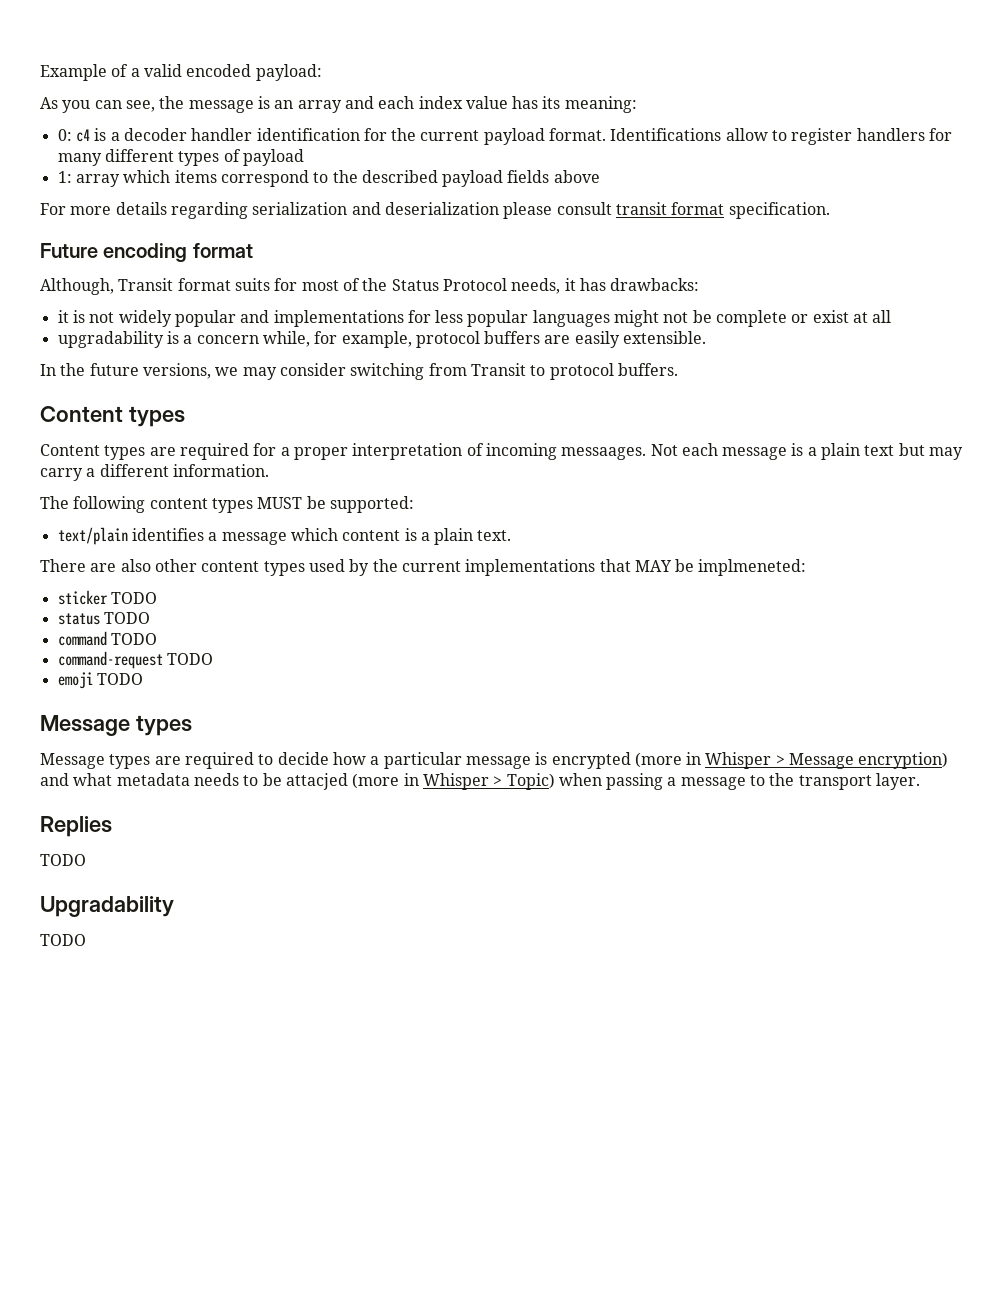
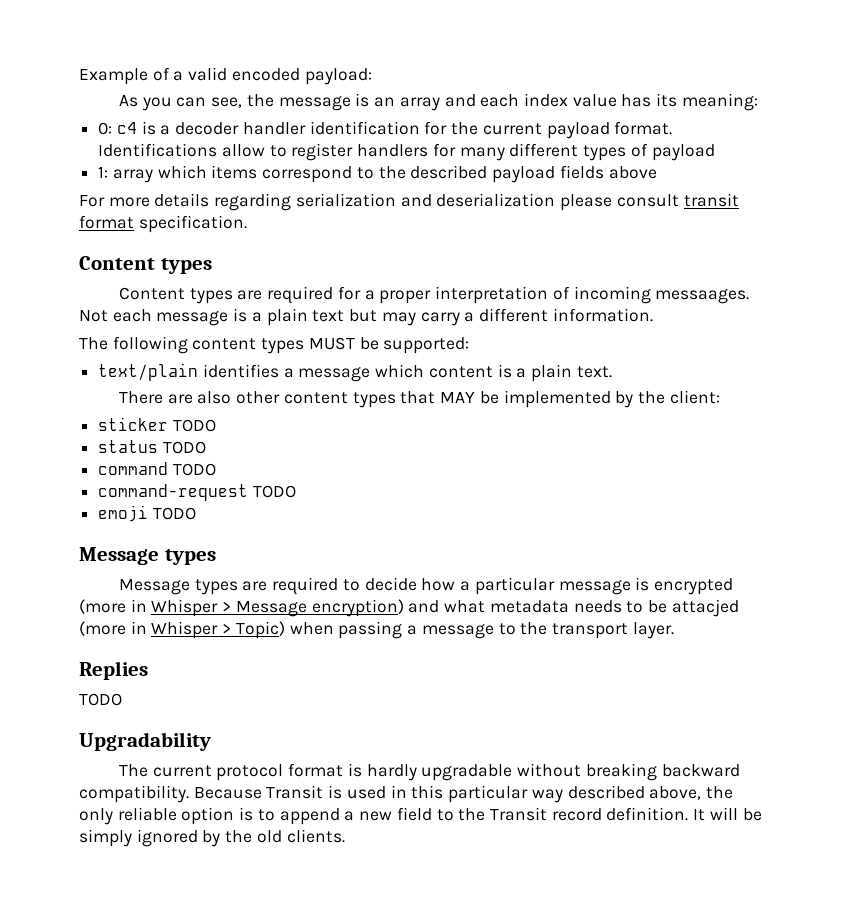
- Future encoding format
- Although, Transit format suits for most of the Status Protocol needs, it has drawbacks:
- it is not widely popular and implementations for less popular languages might not be complete or exist at all
- upgradability is a concern while, for example, protocol buffers are easily extensible.
- In the future versions, we may consider switching from Transit to protocol buffers.
- There are also other content types used by the current implementations that MAY be implmeneted:
+ There are also other content types that MAY be implemented by the client:
  Upgradability
- TODO
+ The current protocol format is hardly upgradable without breaking backward compatibility. Because Transit is used in this particular way described above, the only reliable option is to append a new field to the Transit record definition. It will be simply ignored by the old clients.

